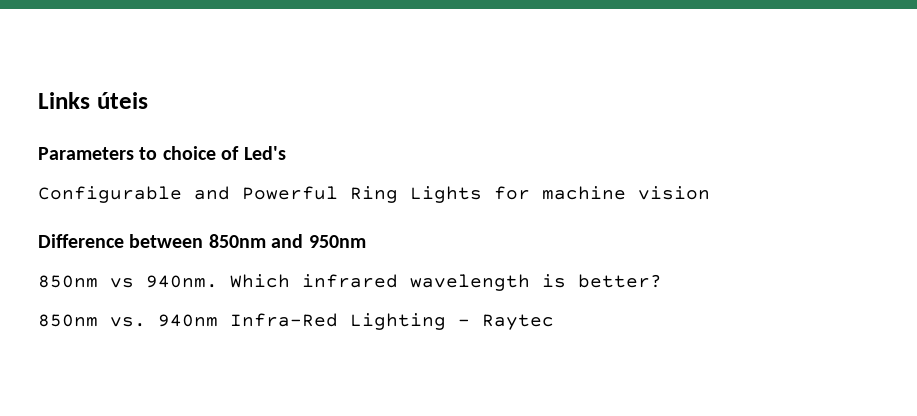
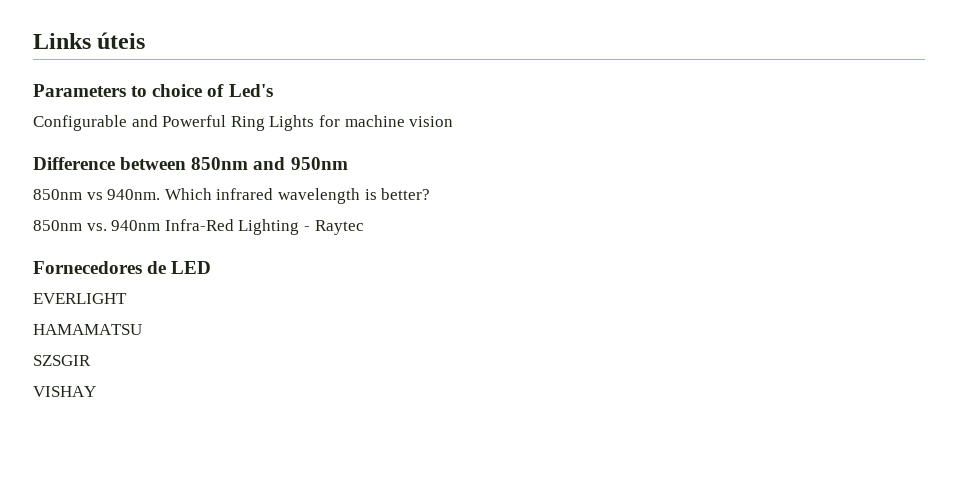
+ Fornecedores de LED
+ EVERLIGHT
+ HAMAMATSU
+ SZSGIR
+ VISHAY

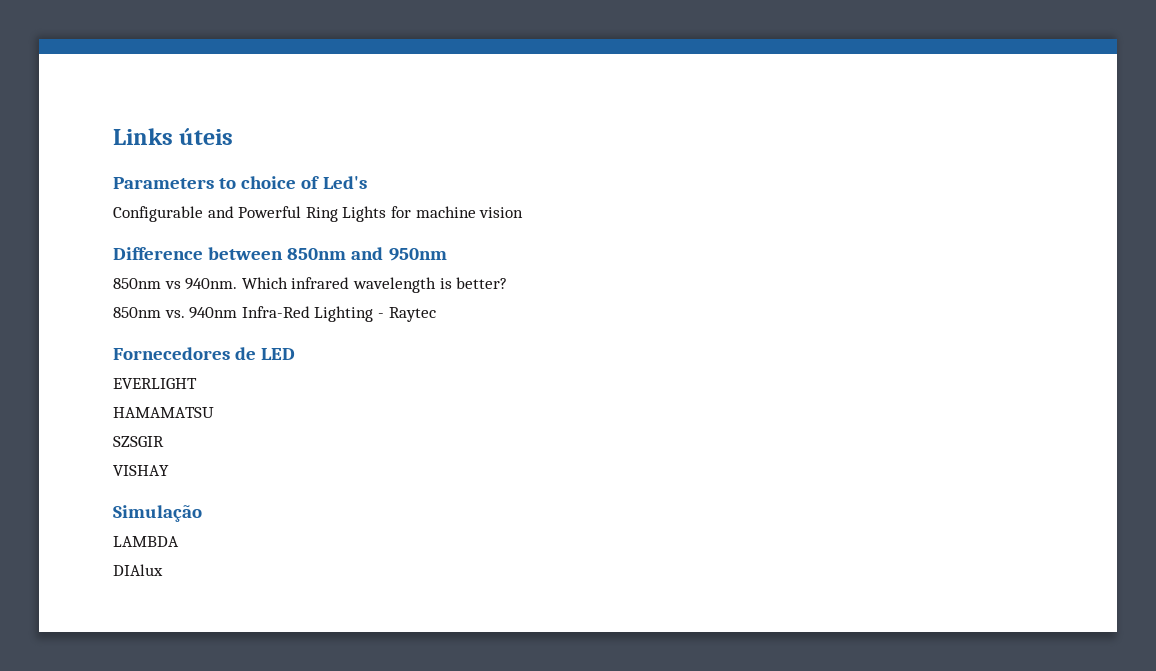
+ Simulação
+ LAMBDA
+ DIAlux

